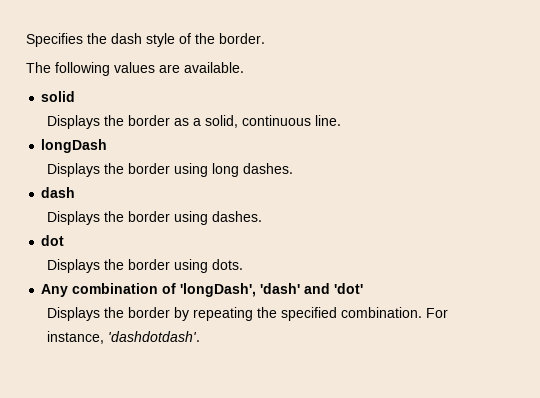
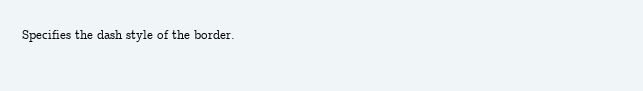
- The following values are available.
- solid
- Displays the border as a solid, continuous line.
- longDash
- Displays the border using long dashes.
- dash
- Displays the border using dashes.
- dot
- Displays the border using dots.
- Any combination of 'longDash', 'dash' and 'dot'
- Displays the border by repeating the specified combination. For instance, 'dashdotdash'.

